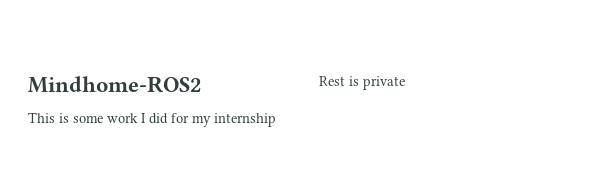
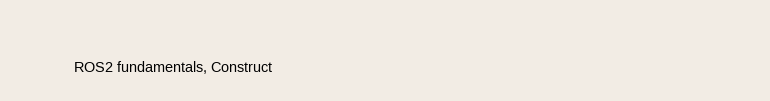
- Mindhome-ROS2
- This is some work I did for my internship Rest is private
+ ROS2 fundamentals, Construct

